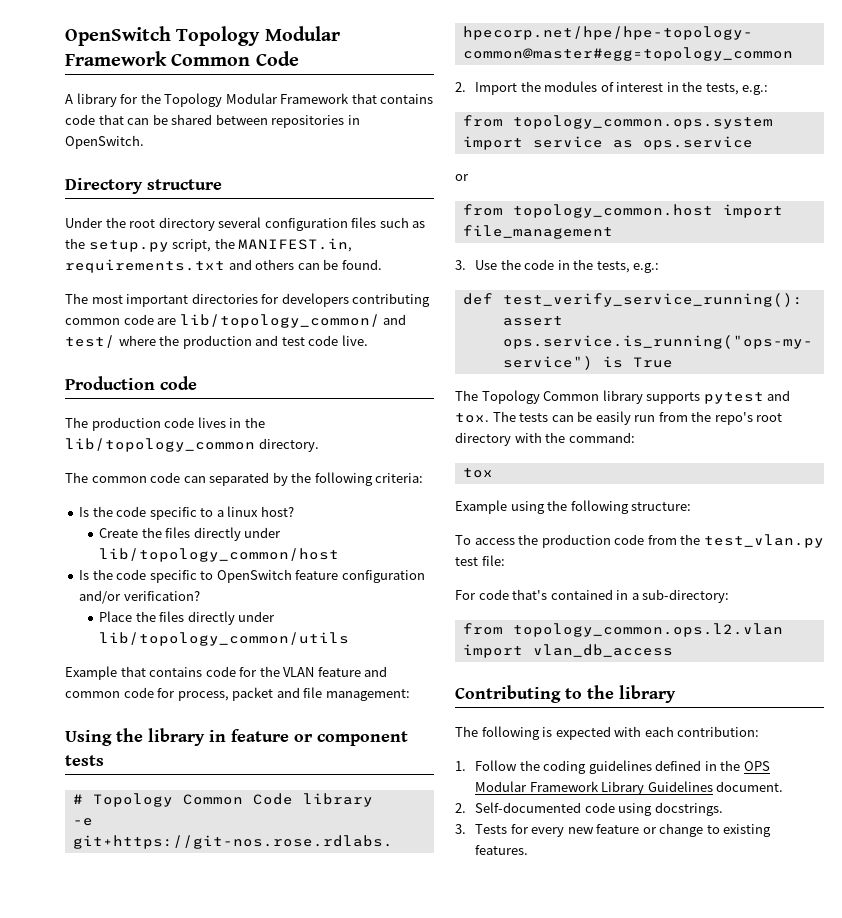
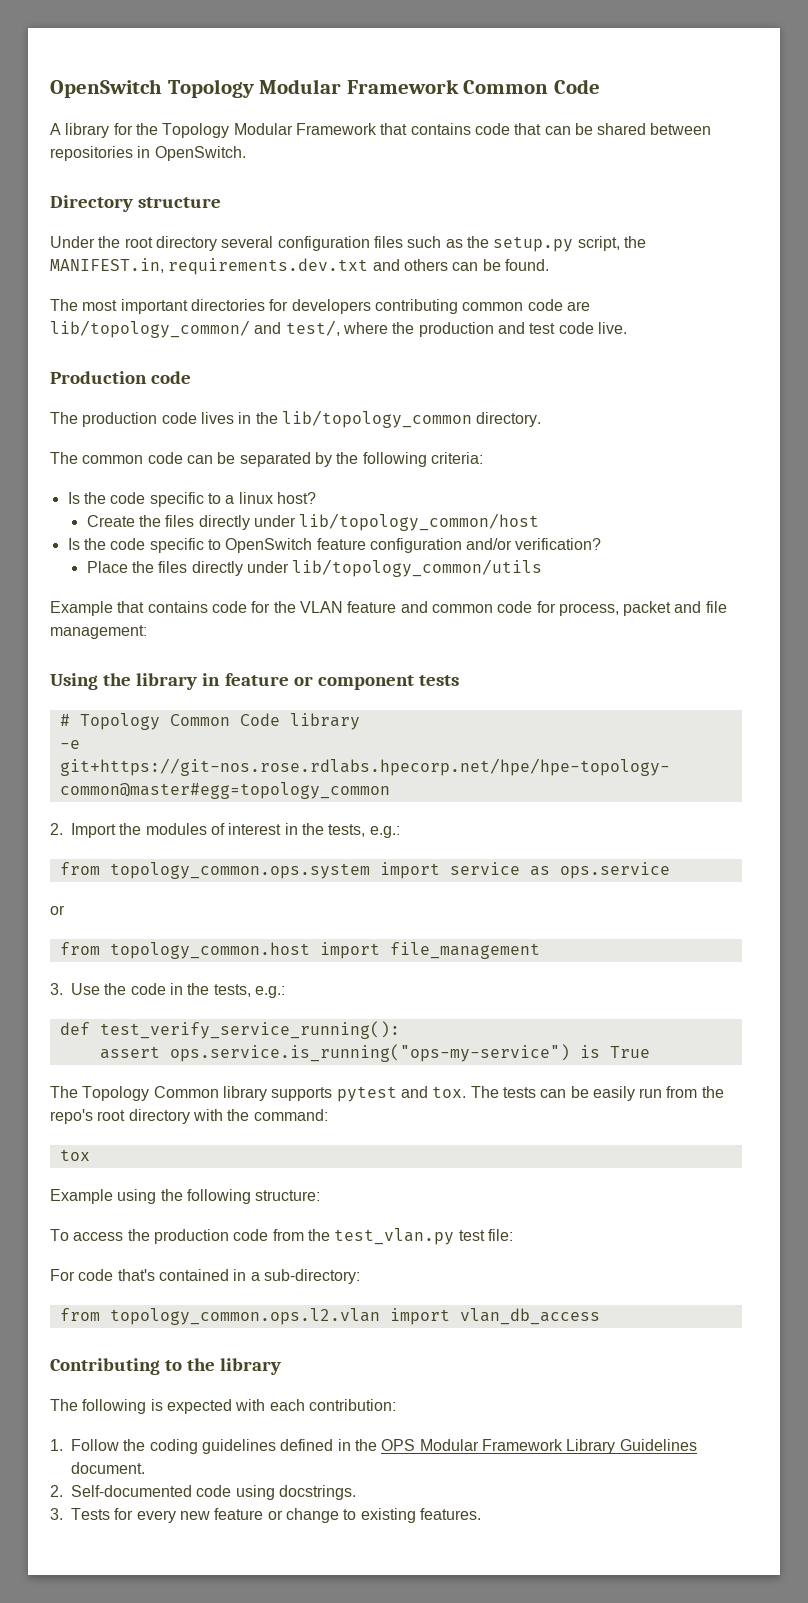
- Under the root directory several configuration files such as the setup.py script, the MANIFEST.in, requirements.txt and others can be found.
+ Under the root directory several configuration files such as the setup.py script, the MANIFEST.in, requirements.dev.txt and others can be found.
- The most important directories for developers contributing common code are lib/topology_common/ and test/ where the production and test code live.
+ The most important directories for developers contributing common code are lib/topology_common/ and test/, where the production and test code live.
- The common code can separated by the following criteria:
+ The common code can be separated by the following criteria:

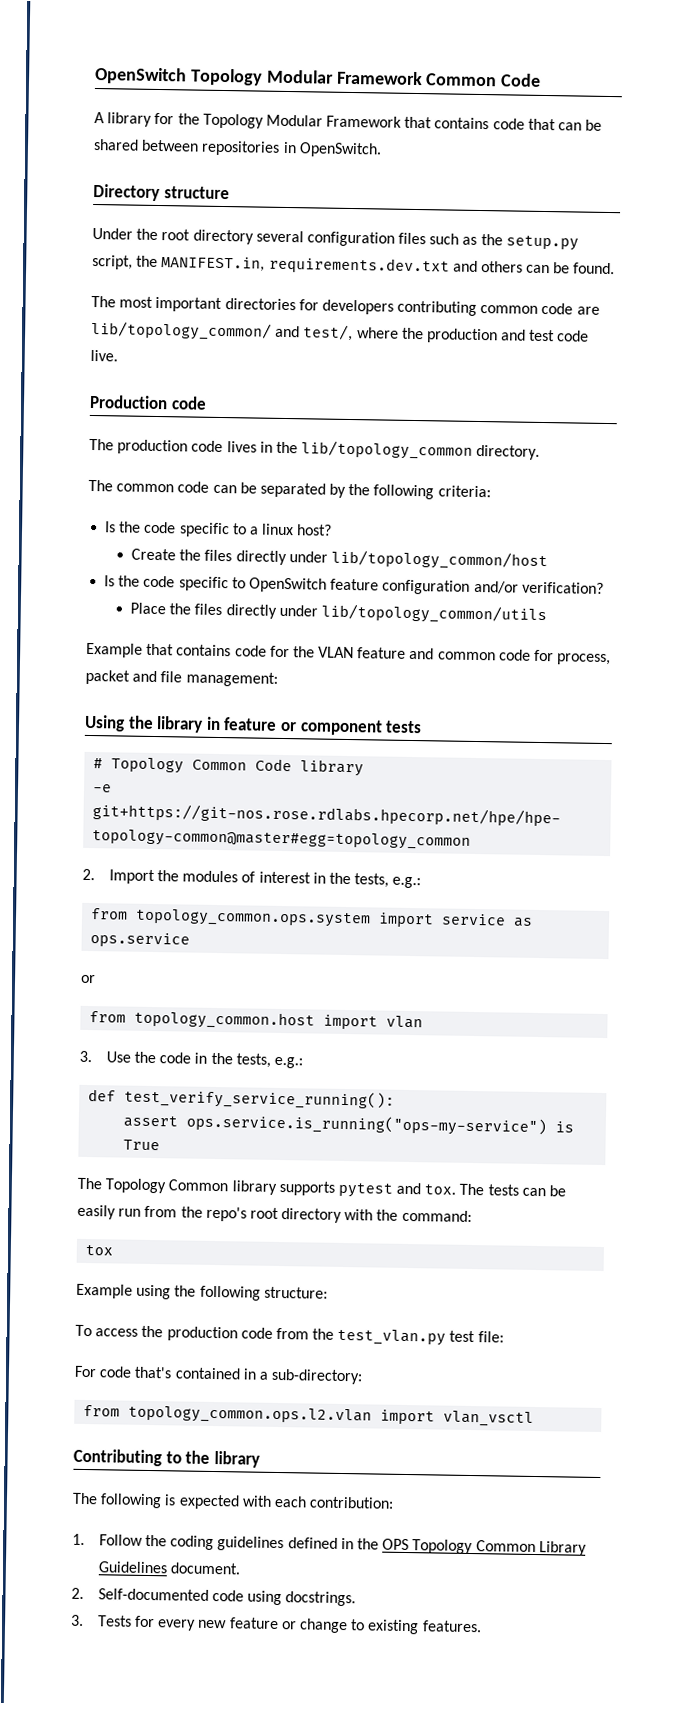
- from topology_common.host import file_management
+ from topology_common.host import vlan
- from topology_common.ops.l2.vlan import vlan_db_access
+ from topology_common.ops.l2.vlan import vlan_vsctl
- 1. Follow the coding guidelines defined in the OPS Modular Framework Library Guidelines document.
+ 1. Follow the coding guidelines defined in the OPS Topology Common Library Guidelines document.

